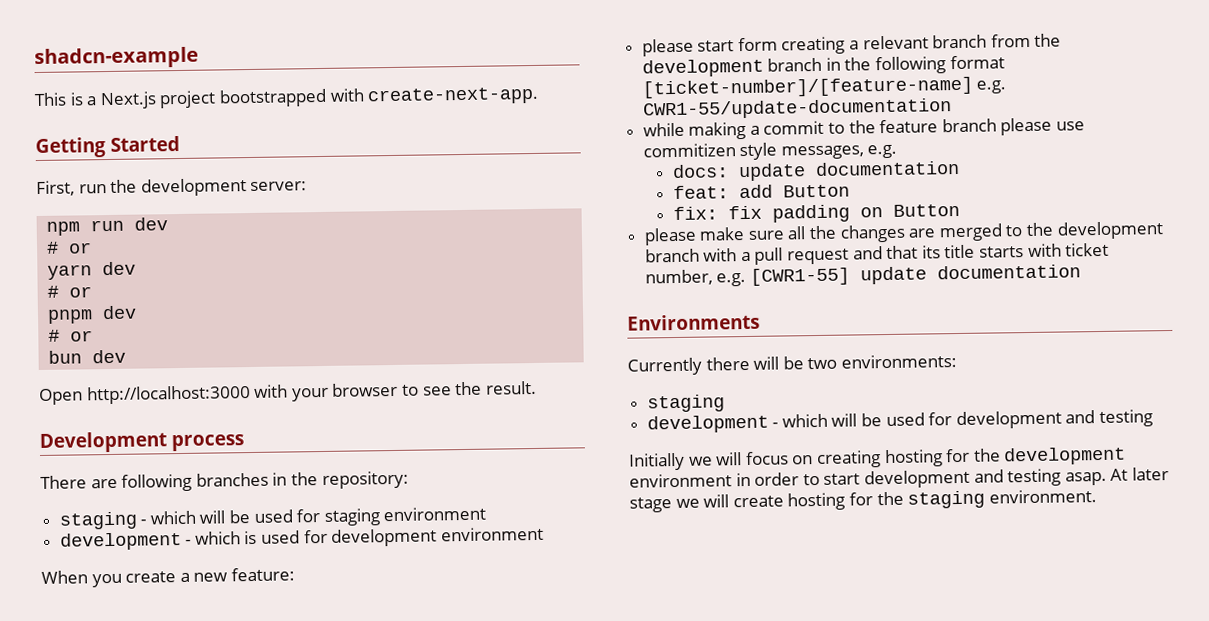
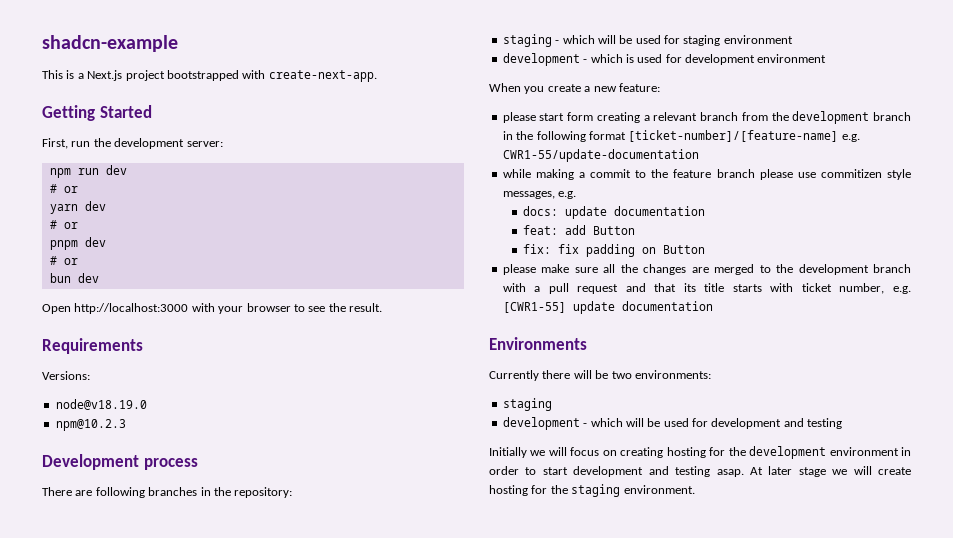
+ Requirements
+ Versions:
+ node@v18.19.0
+ npm@10.2.3

